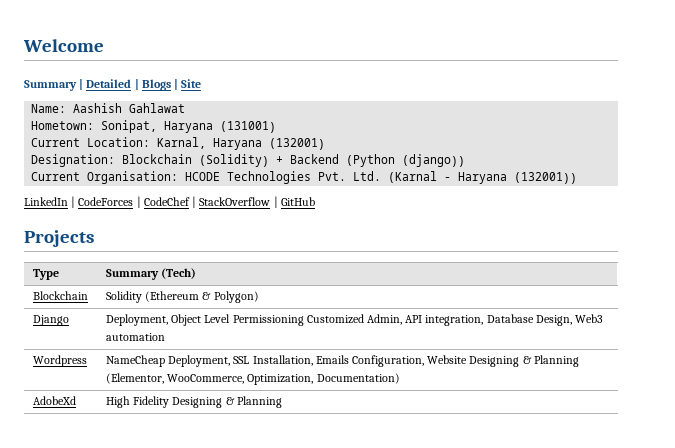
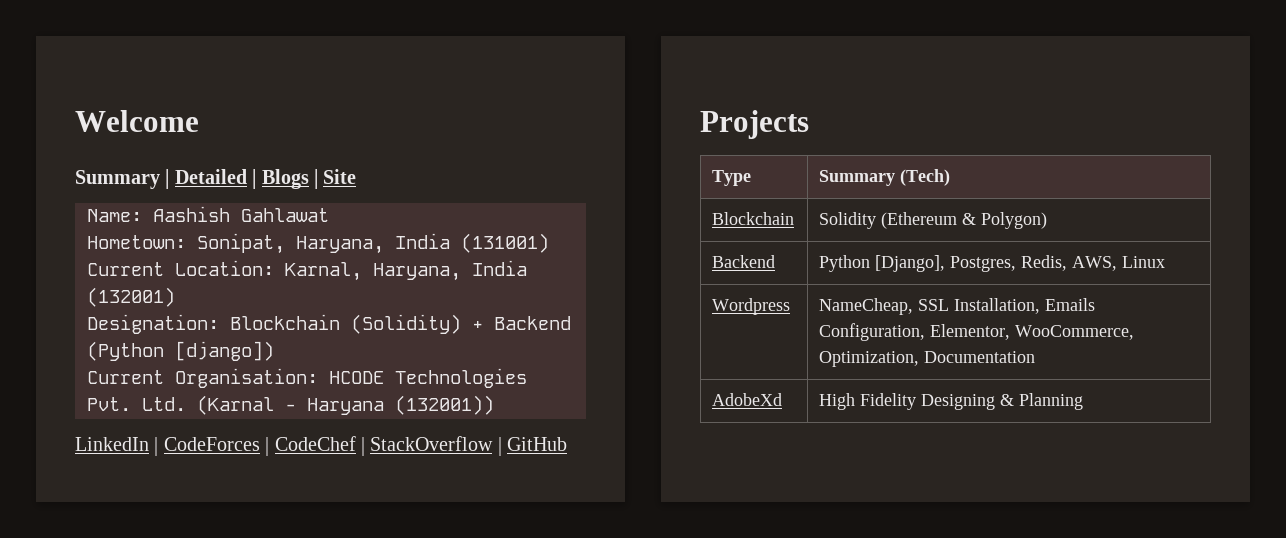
- Hometown: Sonipat, Haryana (131001)
+ Hometown: Sonipat, Haryana, India (131001)
- Current Location: Karnal, Haryana (132001)
+ Current Location: Karnal, Haryana, India (132001)
- Designation: Blockchain (Solidity) + Backend (Python (django))
+ Designation: Blockchain (Solidity) + Backend (Python [django])
- Django | Deployment, Object Level Permissioning Customized Admin, API integration, Database Design, Web3 automation
+ Backend | Python [Django], Postgres, Redis, AWS, Linux
- Wordpress | NameCheap Deployment, SSL Installation, Emails Configuration, Website Designing & Planning (Elementor, WooCommerce, Optimization, Documentation)
+ Wordpress | NameCheap, SSL Installation, Emails Configuration, Elementor, WooCommerce, Optimization, Documentation

